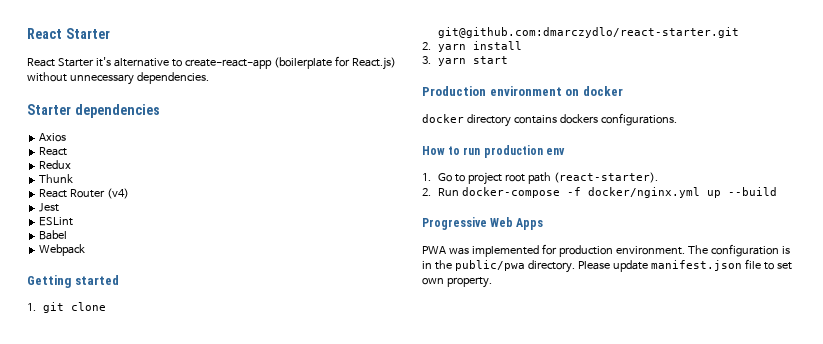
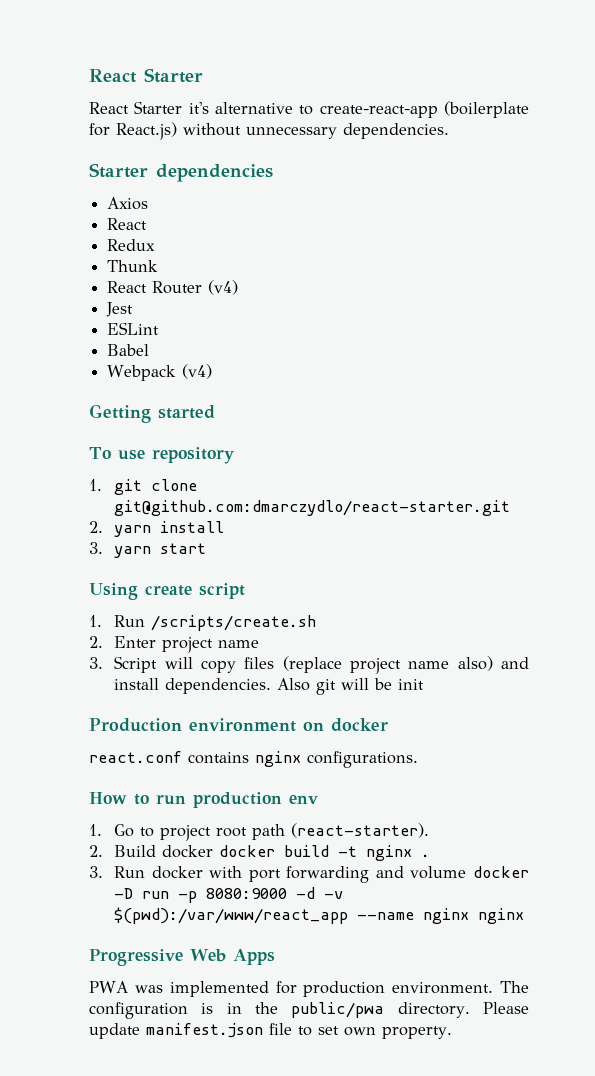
- Webpack
+ Webpack (v4)
+ To use repository
+ Using create script
+ 1. Run /scripts/create.sh
+ 2. Enter project name
+ 3. Script will copy files (replace project name also) and install dependencies. Also git will be init
- docker directory contains dockers configurations.
+ react.conf contains nginx configurations.
- 2. Run docker-compose -f docker/nginx.yml up --build
+ 2. Build docker docker build -t nginx .
+ 3. Run docker with port forwarding and volume docker -D run -p 8080:9000 -d -v $(pwd):/var/www/react_app --name nginx nginx

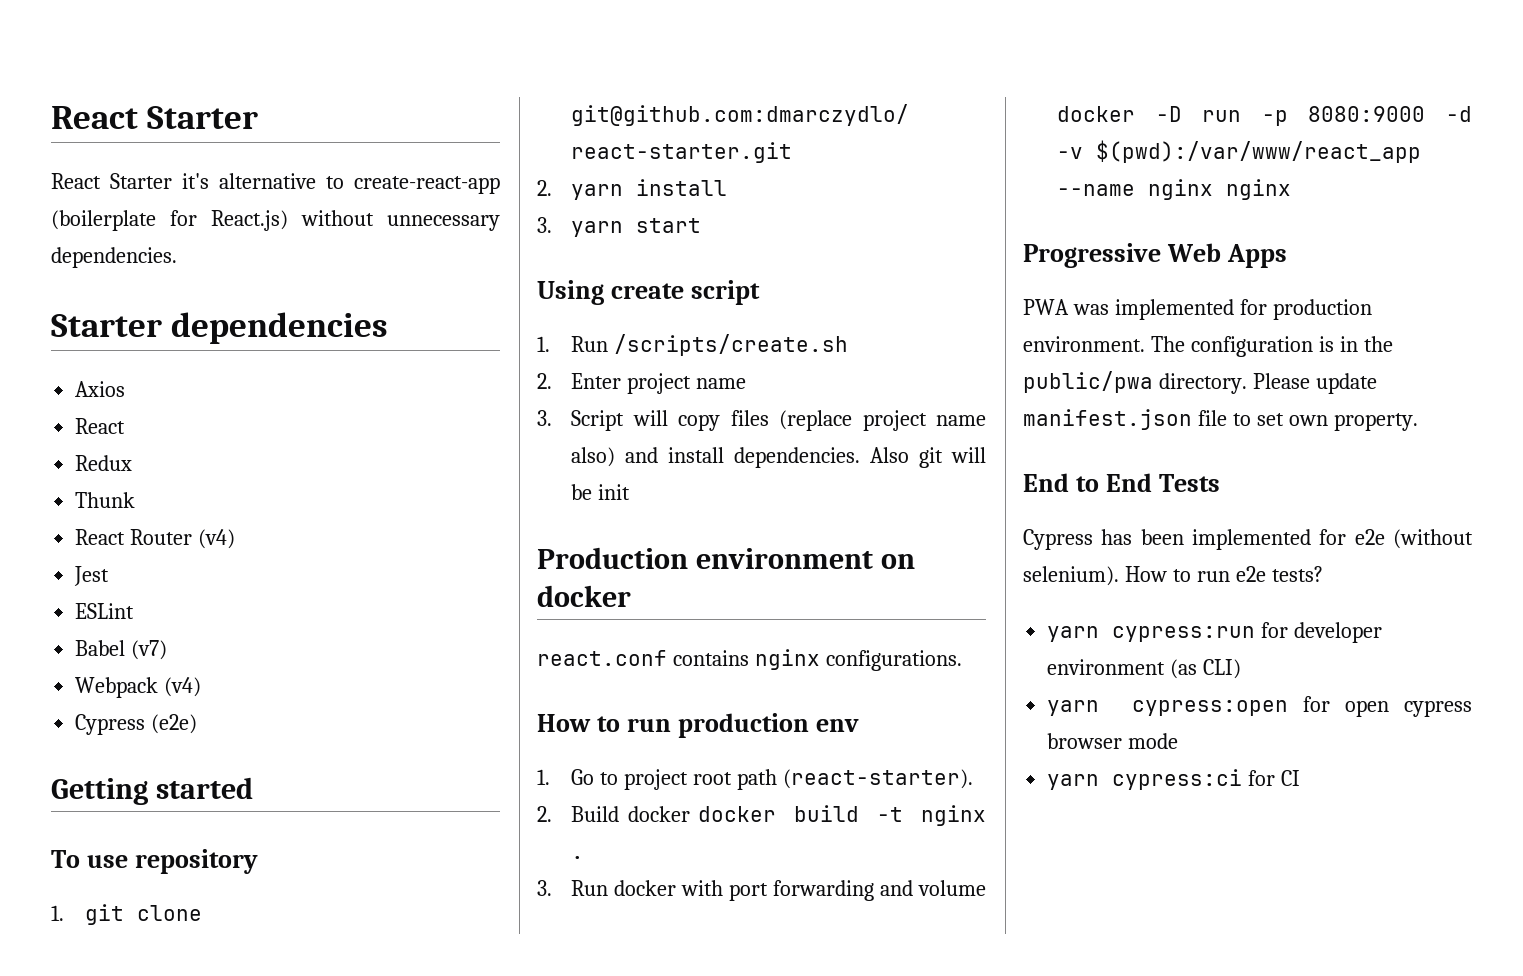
- Babel
+ Babel (v7)
+ Cypress (e2e)
+ End to End Tests
+ Cypress has been implemented for e2e (without selenium). How to run e2e tests?
+ yarn cypress:run for developer environment (as CLI)
+ yarn cypress:open for open cypress browser mode
+ yarn cypress:ci for CI

